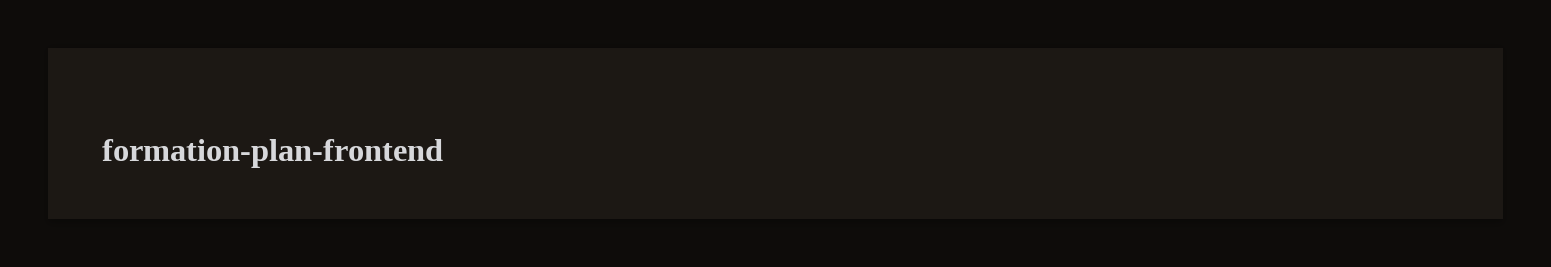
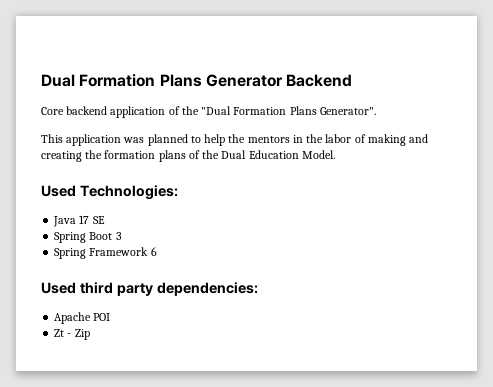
- formation-plan-frontend
+ Dual Formation Plans Generator Backend
+ Core backend application of the "Dual Formation Plans Generator".
+ This application was planned to help the mentors in the labor of making and creating the formation plans of the Dual Education Model.
+ Used Technologies:
+ Java 17 SE
+ Spring Boot 3
+ Spring Framework 6
+ Used third party dependencies:
+ Apache POI
+ Zt - Zip

